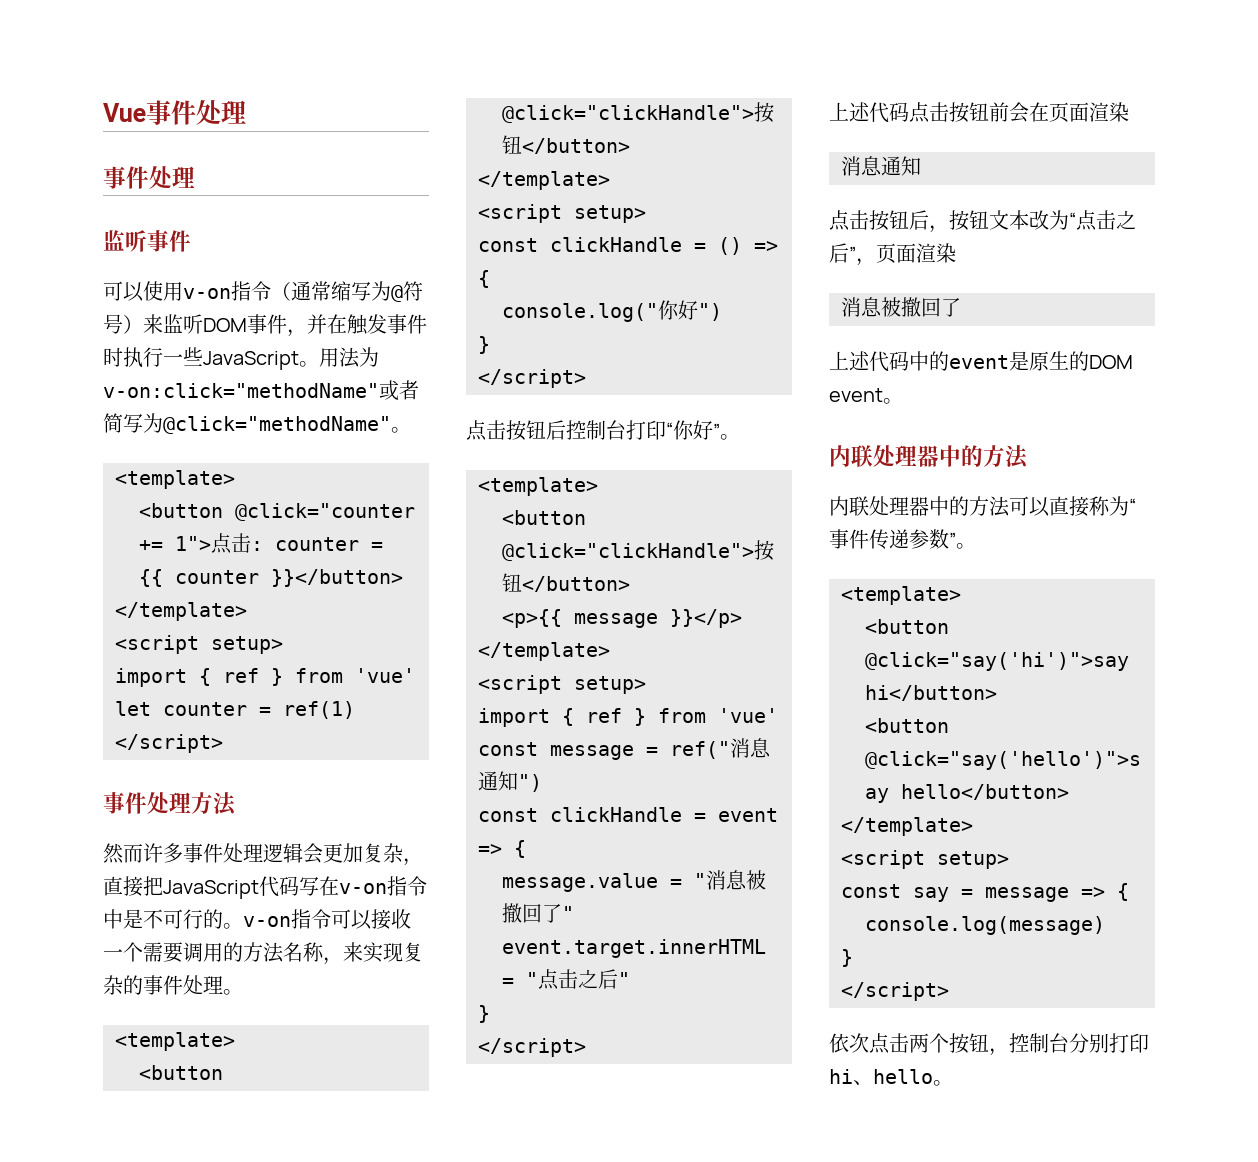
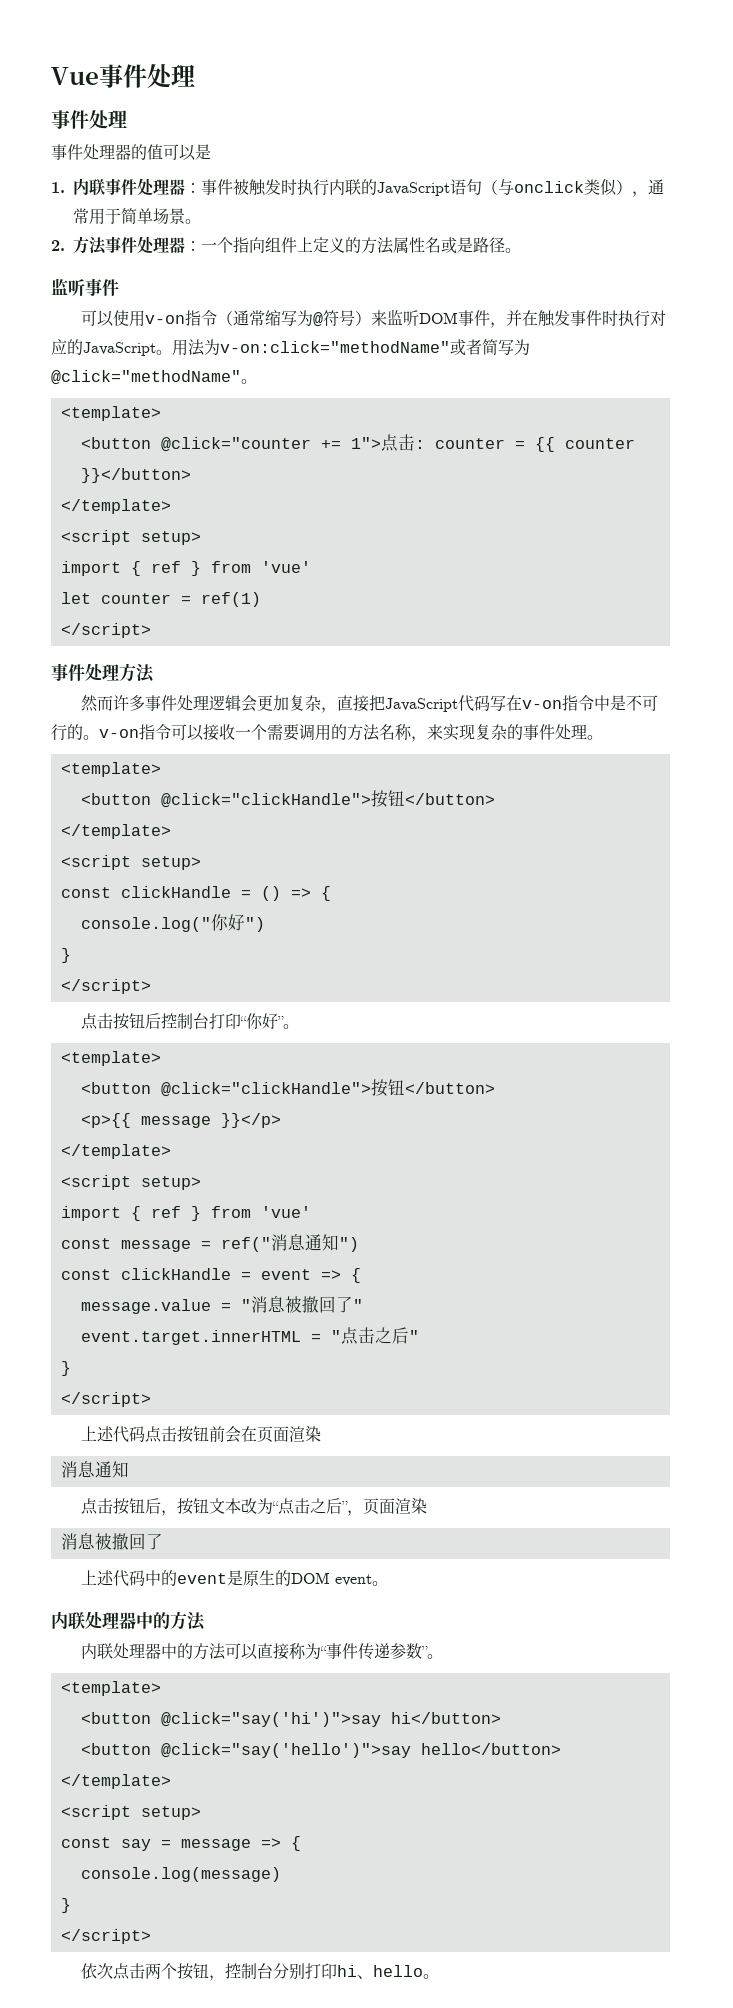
+ 事件处理器的值可以是
+ 1.内联事件处理器：事件被触发时执行内联的JavaScript语句（与onclick类似），通常用于简单场景。
+ 2.方法事件处理器：一个指向组件上定义的方法属性名或是路径。
- 可以使用v-on指令（通常缩写为@符号）来监听DOM事件，并在触发事件时执行一些JavaScript。
+ 可以使用v-on指令（通常缩写为@符号）来监听DOM事件，并在触发事件时执行对应的JavaScript。

